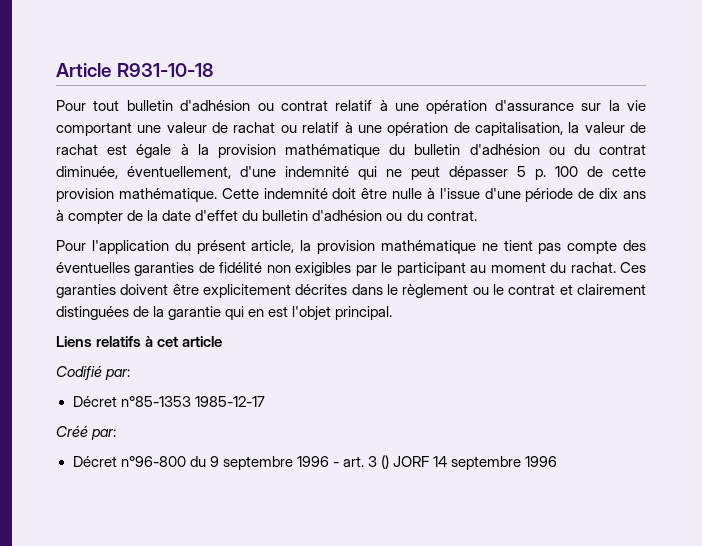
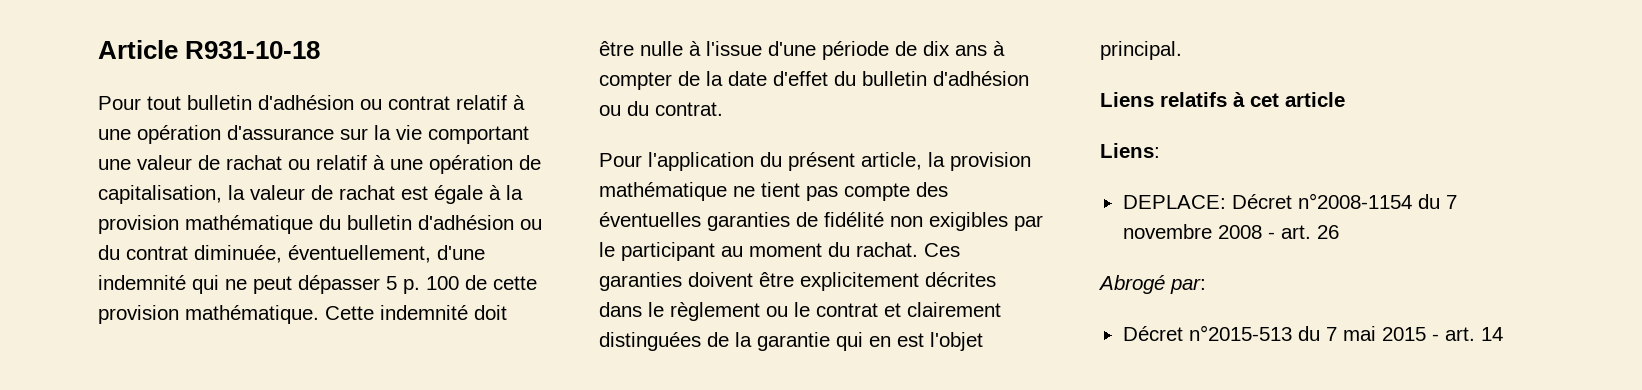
- Codifié par:
- Décret n°85-1353 1985-12-17
- Créé par:
- Décret n°96-800 du 9 septembre 1996 - art. 3 () JORF 14 septembre 1996
+ Liens:
+ DEPLACE: Décret n°2008-1154 du 7 novembre 2008 - art. 26
+ Abrogé par:
+ Décret n°2015-513 du 7 mai 2015 - art. 14

